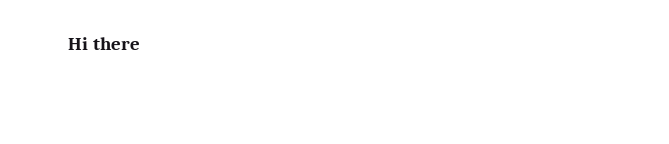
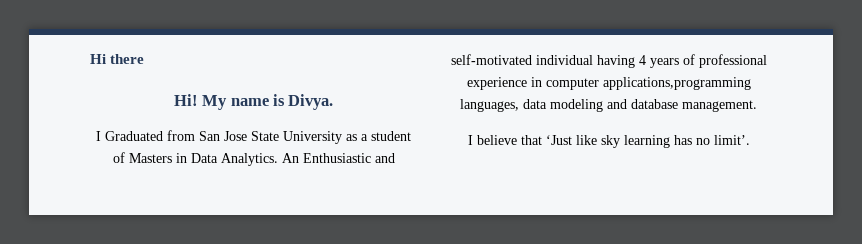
+ Hi! My name is Divya.
+ I Graduated from San Jose State University as a student of Masters in Data Analytics. An Enthusiastic and self-motivated individual having 4 years of professional experience in computer applications,programming languages, data modeling and database management.
+ I believe that ‘Just like sky learning has no limit’.

